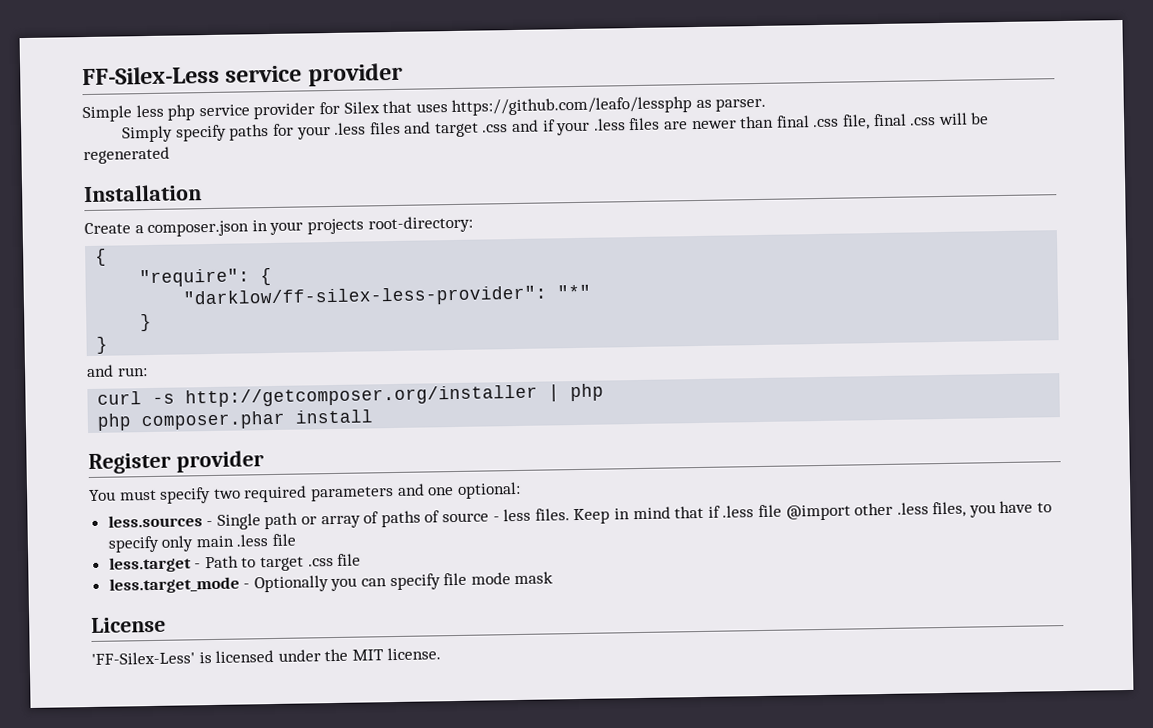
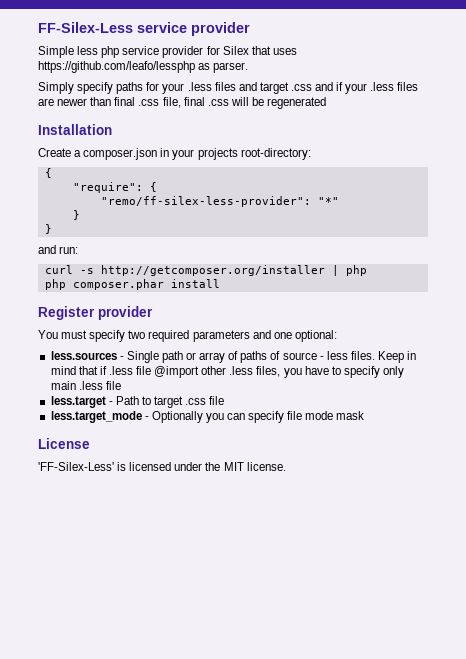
- "darklow/ff-silex-less-provider": "*"
+ "remo/ff-silex-less-provider": "*"

